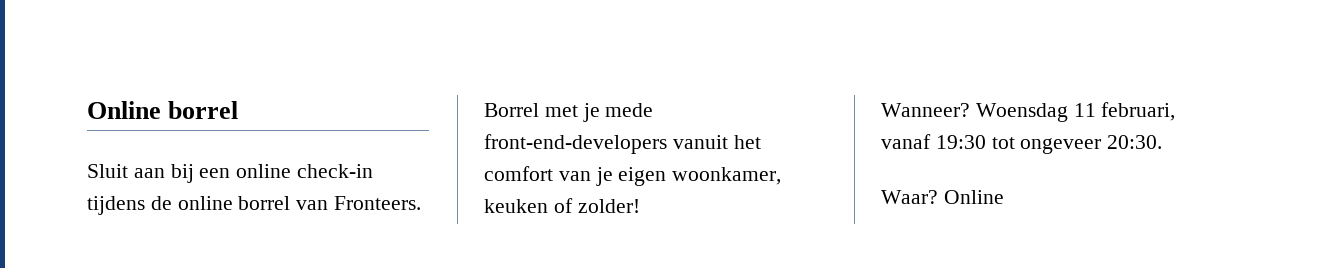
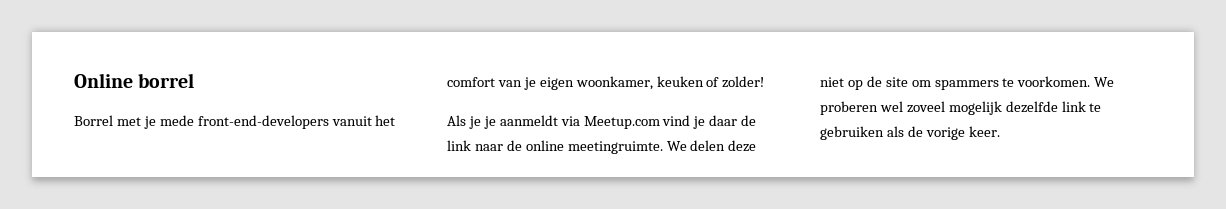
- Sluit aan bij een online check-in tijdens de online borrel van Fronteers.
- Wanneer? Woensdag 11 februari, vanaf 19:30 tot ongeveer 20:30.
- Waar? Online
+ Als je je aanmeldt via Meetup.com vind je daar de link naar de online meetingruimte. We delen deze niet op de site om spammers te voorkomen. We proberen wel zoveel mogelijk dezelfde link te gebruiken als de vorige keer.

